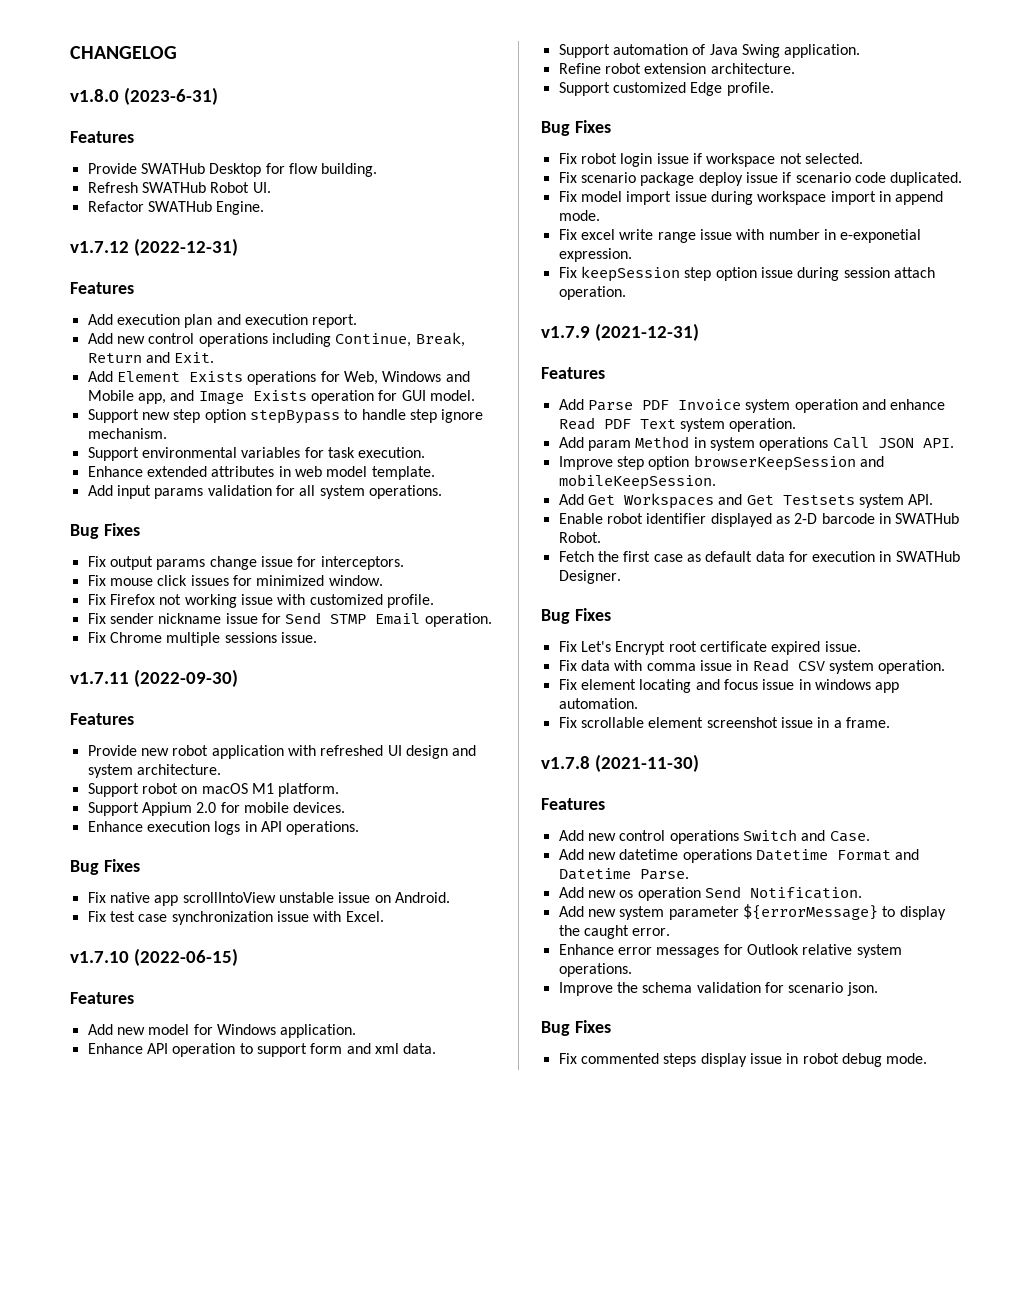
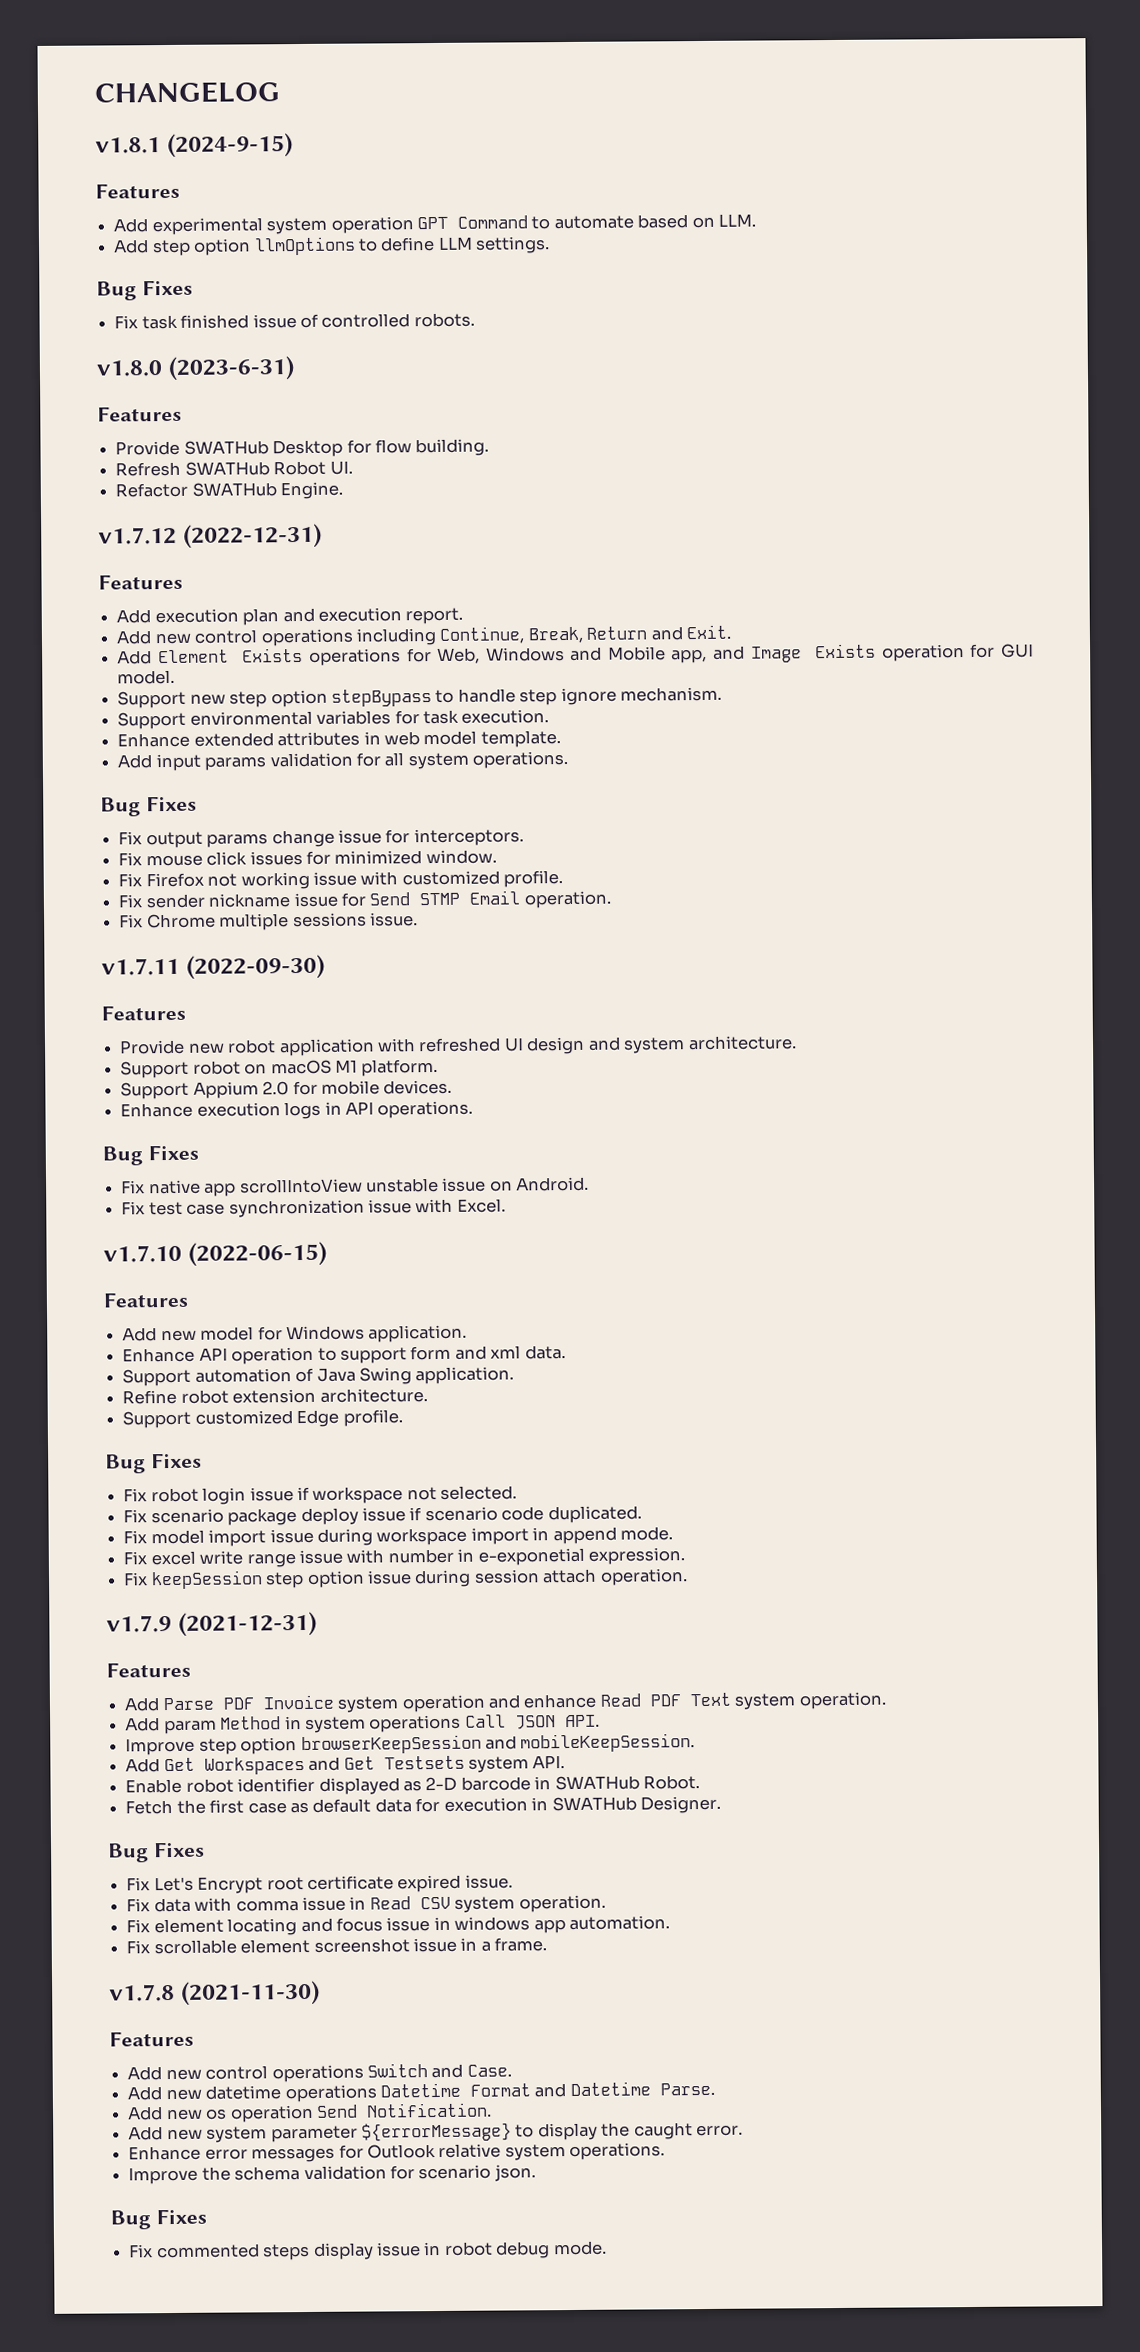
+ v1.8.1 (2024-9-15)
+ Features
+ Add experimental system operation GPT Command to automate based on LLM.
+ Add step option llmOptions to define LLM settings.
+ Bug Fixes
+ Fix task finished issue of controlled robots.

